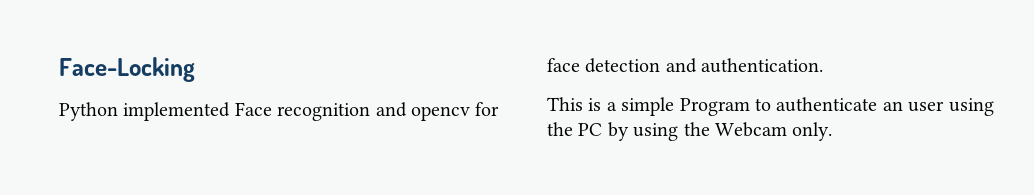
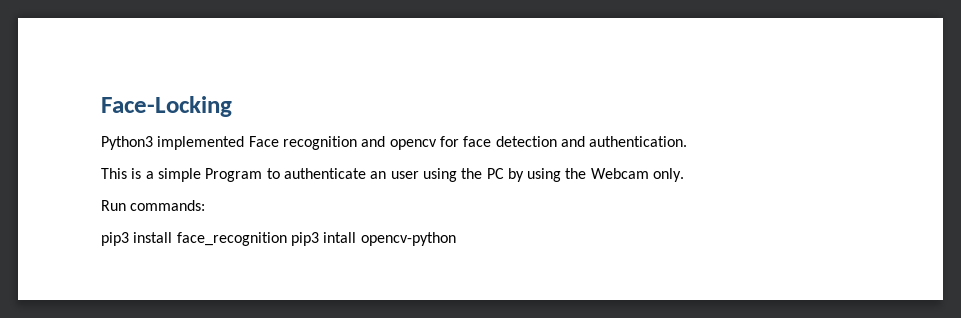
- Python implemented Face recognition and opencv for face detection and authentication.
+ Python3 implemented Face recognition and opencv for face detection and authentication.
+ Run commands:
+ pip3 install face_recognition pip3 intall opencv-python

